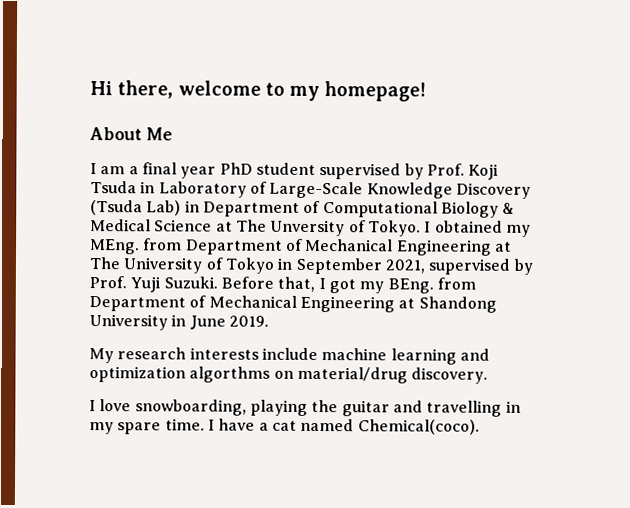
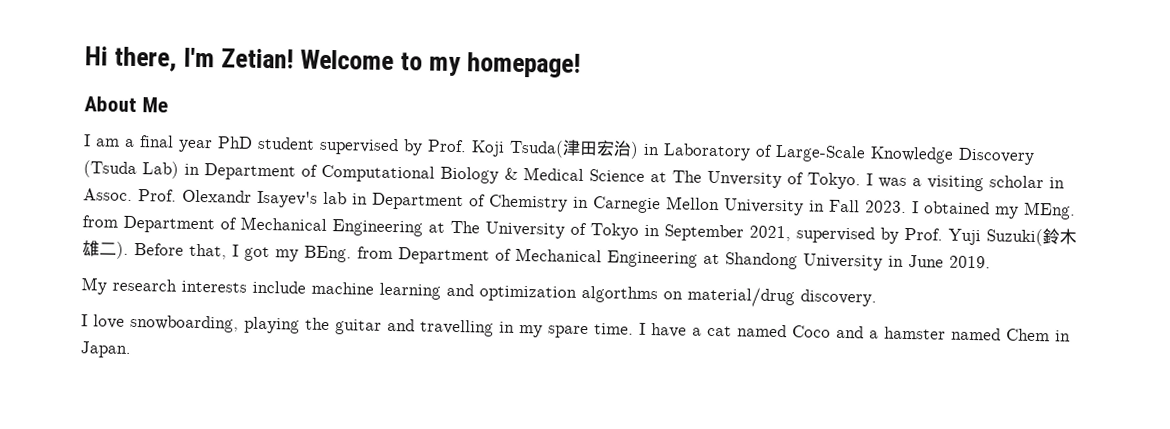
- Hi there, welcome to my homepage!
+ Hi there, I'm Zetian! Welcome to my homepage!
- I am a final year PhD student supervised by Prof. Koji Tsuda in Laboratory of Large-Scale Knowledge Discovery (Tsuda Lab) in Department of Computational Biology & Medical Science at The Unversity of Tokyo.
+ I am a final year PhD student supervised by Prof. Koji Tsuda(津田宏治) in Laboratory of Large-Scale Knowledge Discovery (Tsuda Lab) in Department of Computational Biology & Medical Science at The Unversity of Tokyo.
- I obtained my MEng. from Department of Mechanical Engineering at The University of Tokyo in September 2021, supervised by Prof. Yuji Suzuki.
+ I was a visiting scholar in Assoc. Prof. Olexandr Isayev's lab in Department of Chemistry in Carnegie Mellon University in Fall 2023. I obtained my MEng. from Department of Mechanical Engineering at The University of Tokyo in September 2021, supervised by Prof. Yuji Suzuki(鈴木雄二).
- I have a cat named Chemical(coco).
+ I have a cat named Coco and a hamster named Chem in Japan.

